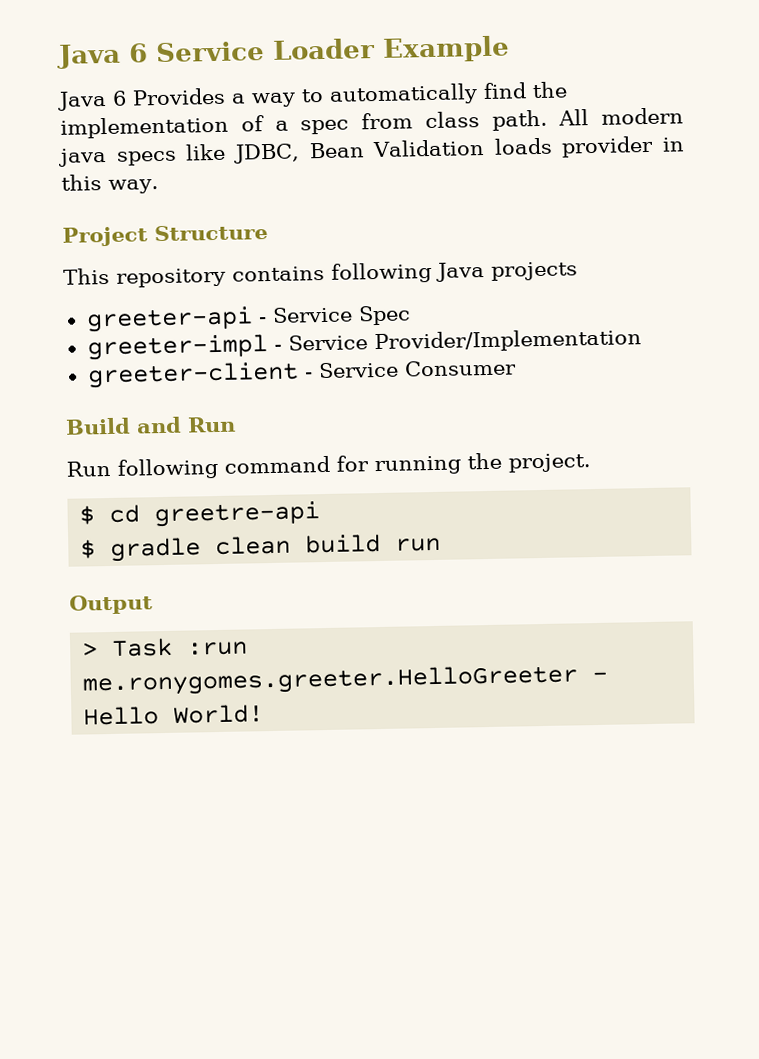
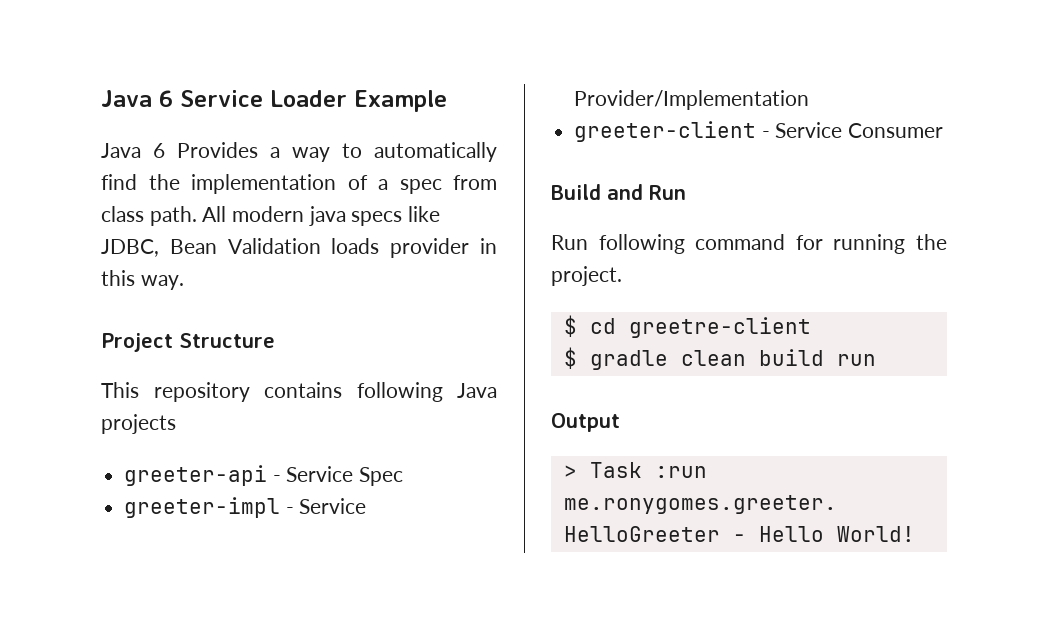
- $ cd greetre-api
+ $ cd greetre-client

